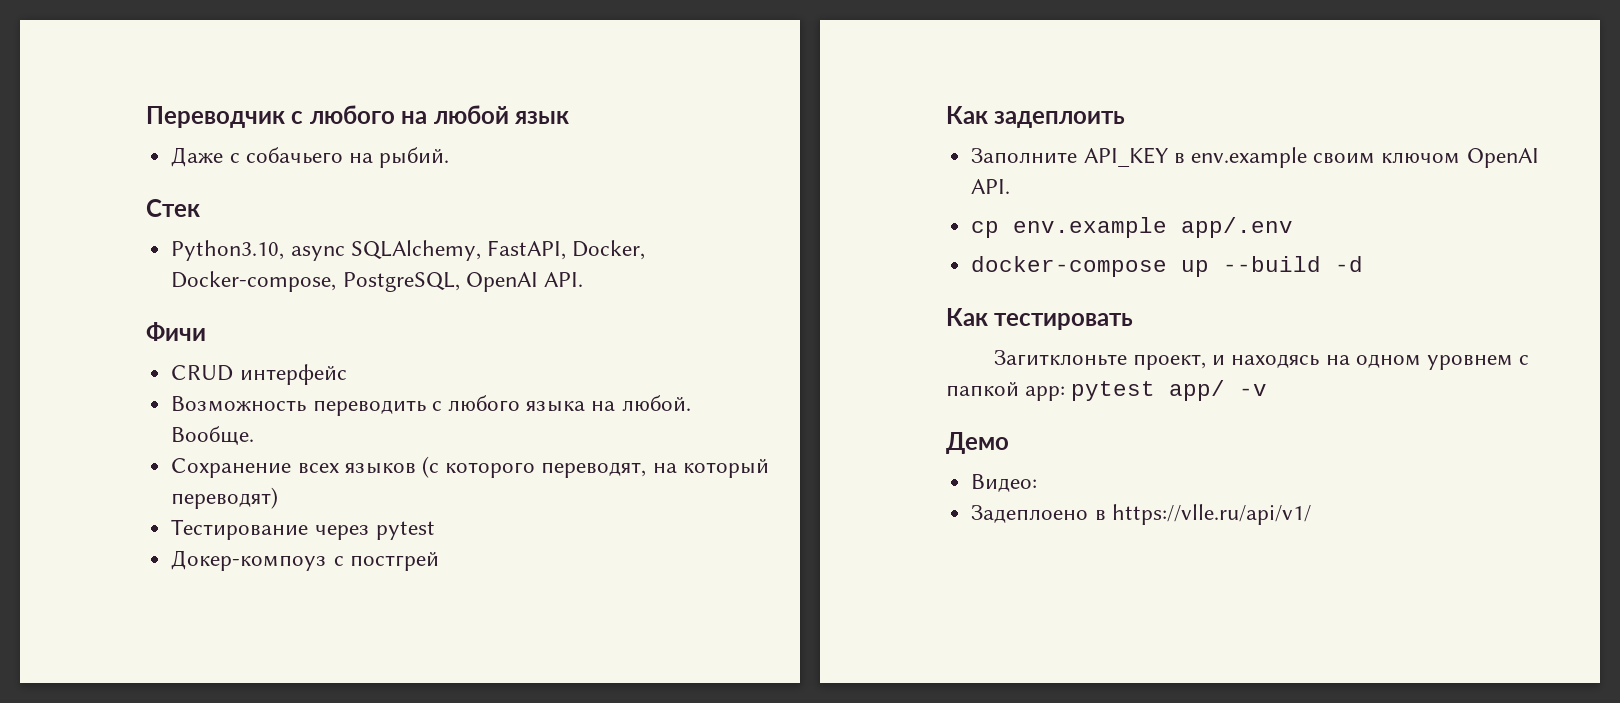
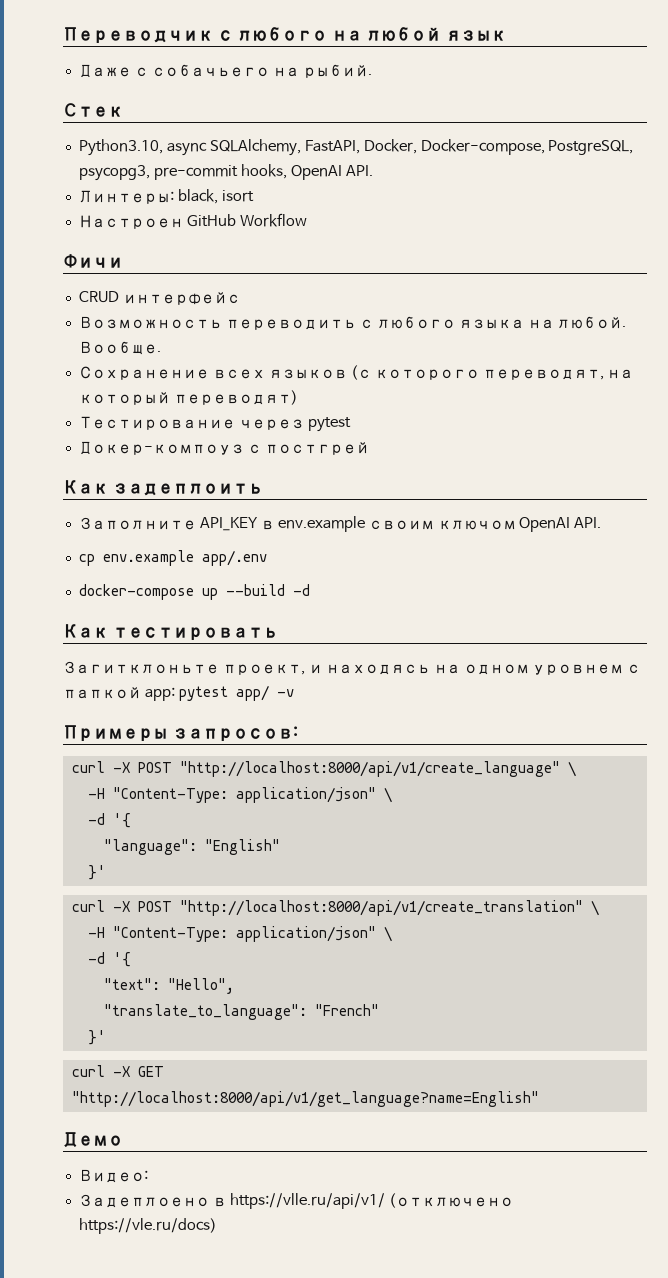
- Python3.10, async SQLAlchemy, FastAPI, Docker, Docker-compose, PostgreSQL, OpenAI API.
+ Python3.10, async SQLAlchemy, FastAPI, Docker, Docker-compose, PostgreSQL, psycopg3, pre-commit hooks, OpenAI API.
+ Линтеры: black, isort
+ Настроен GitHub Workflow
+ Примеры запросов:
+ curl -X POST "http://localhost:8000/api/v1/create_language" \
+ -H "Content-Type: application/json" \
+ -d '{
+ "language": "English"
+ }'
+ curl -X POST "http://localhost:8000/api/v1/create_translation" \
+ -H "Content-Type: application/json" \
+ -d '{
+ "text": "Hello",
+ "translate_to_language": "French"
+ }'
+ curl -X GET "http://localhost:8000/api/v1/get_language?name=English"
- Задеплоено в https://vlle.ru/api/v1/
+ Задеплоено в https://vlle.ru/api/v1/ (отключено https://vle.ru/docs)

